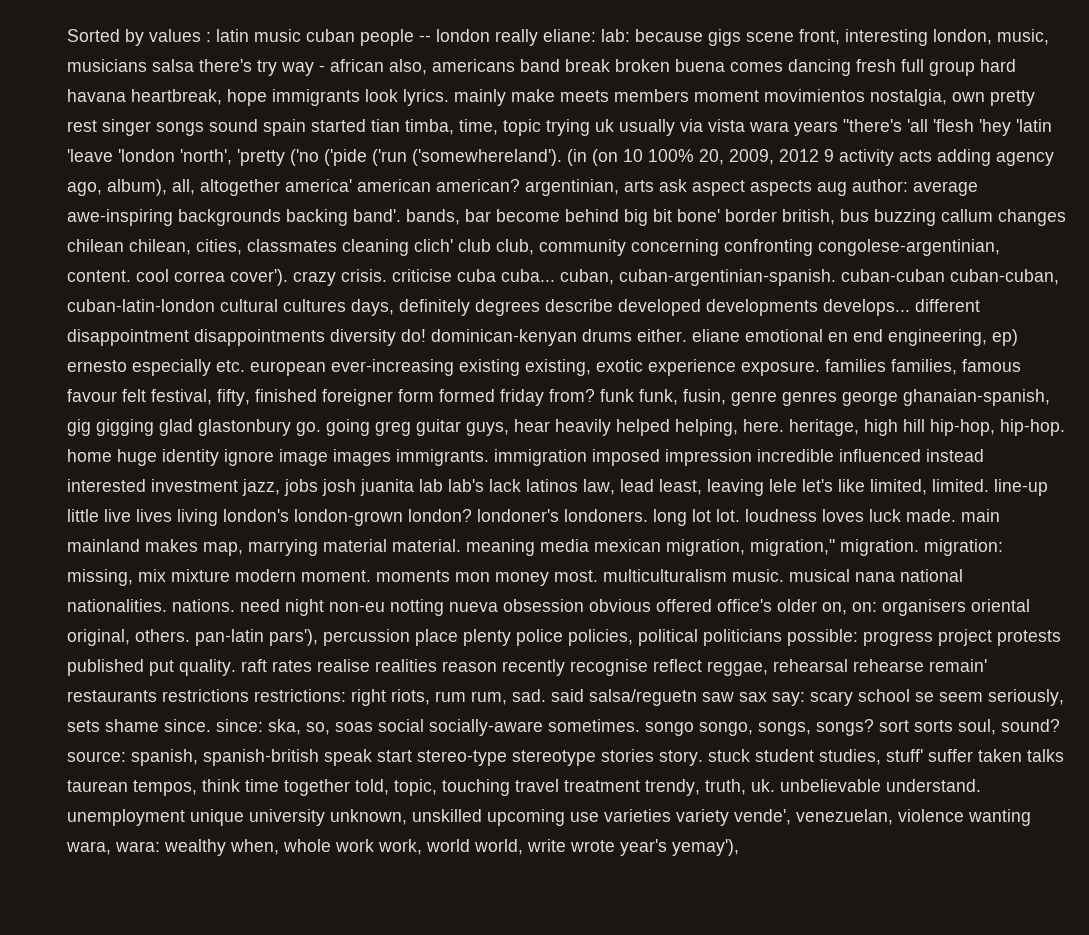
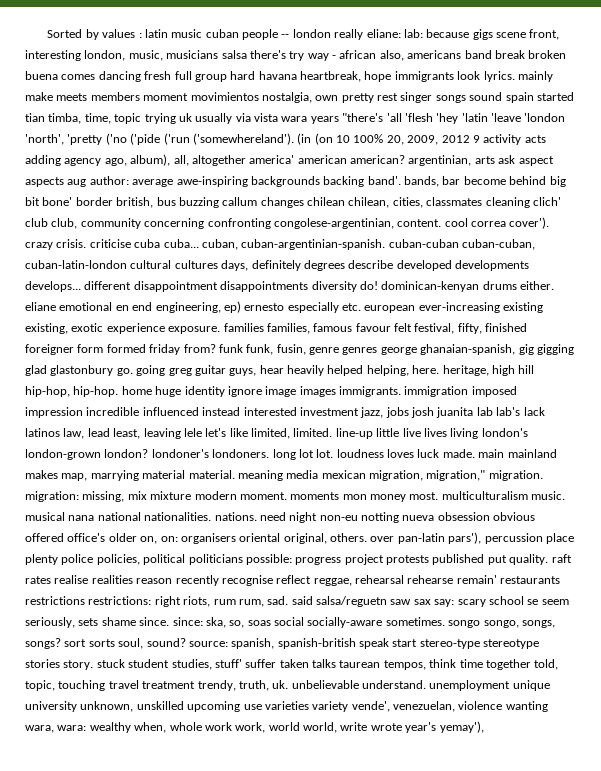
- organisers oriental original, others. pan-latin pars'), percussion place plenty police policies, political politicians possible:
+ organisers oriental original, others. over pan-latin pars'), percussion place plenty police policies, political politicians possible:

